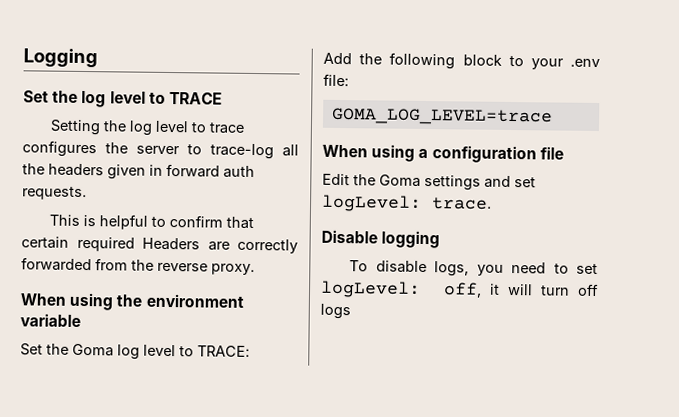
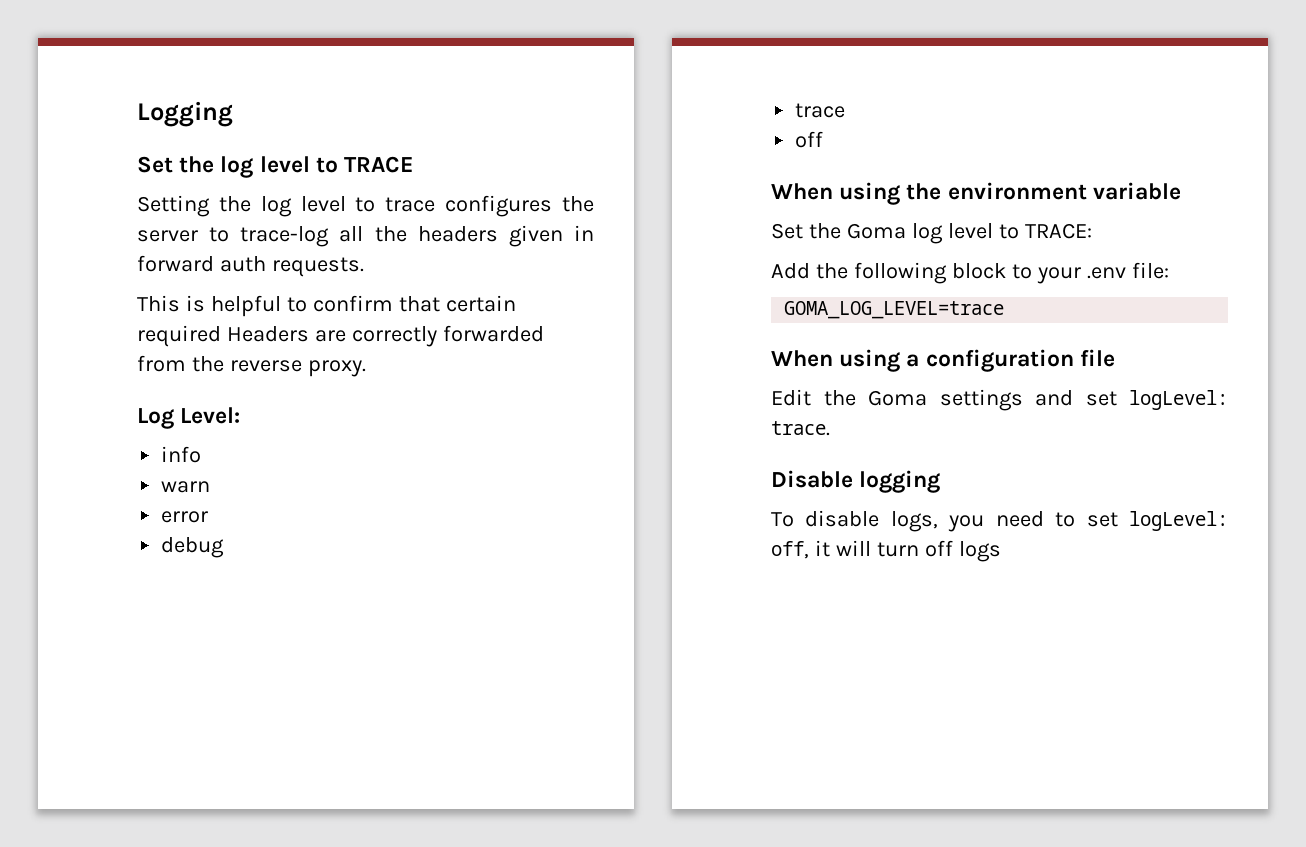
+ Log Level:
+ info
+ warn
+ error
+ debug
+ trace
+ off

